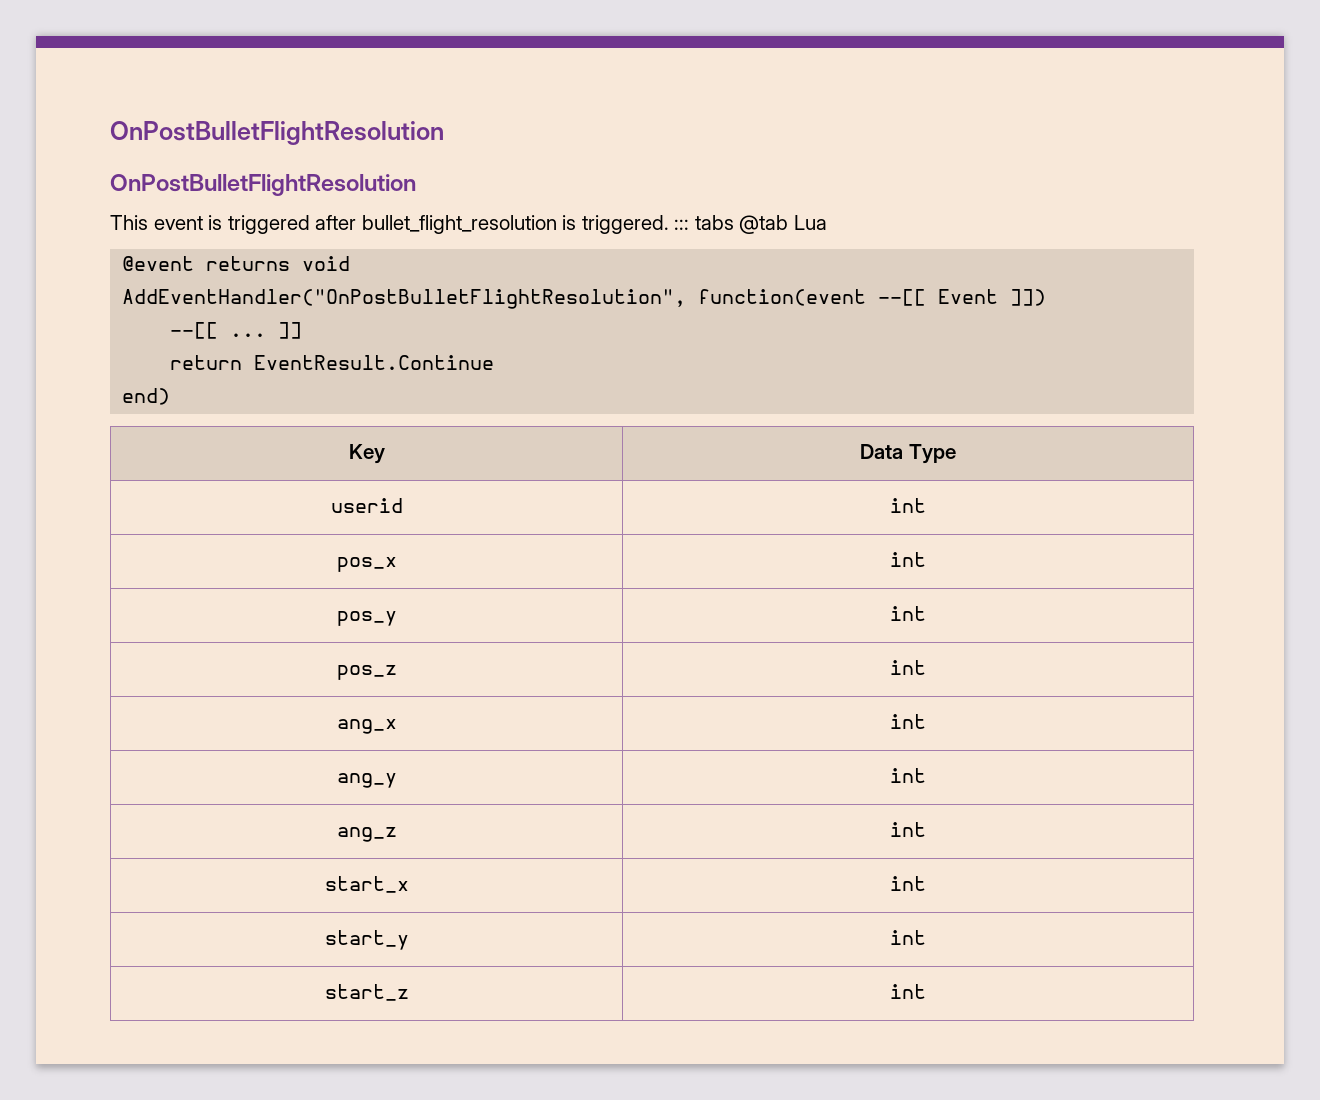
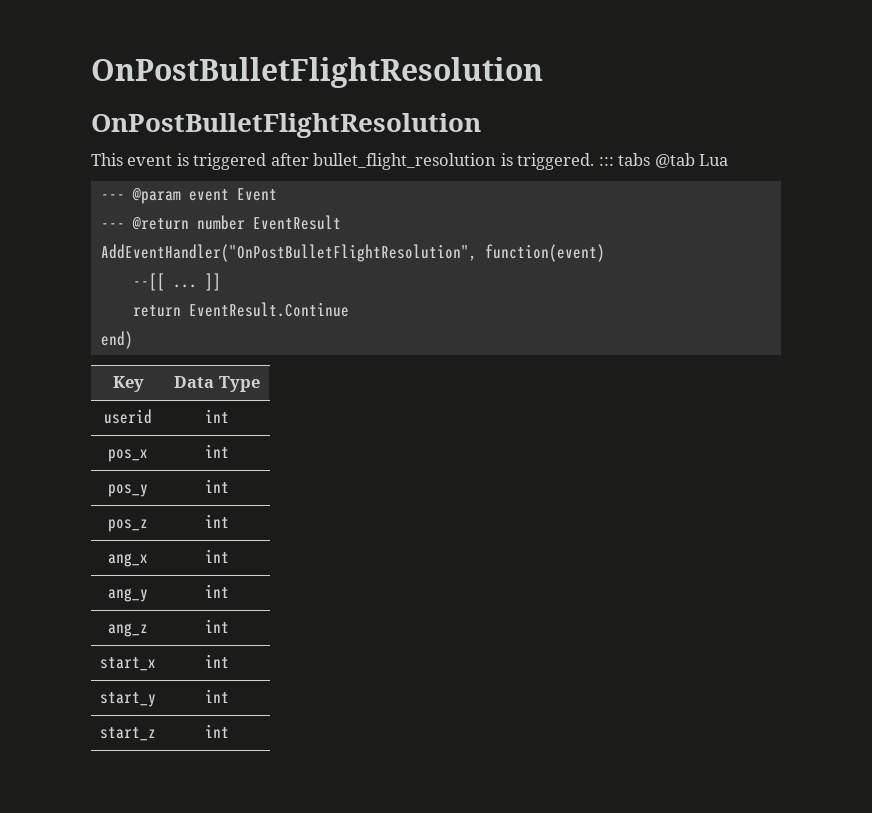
- @event returns void
- AddEventHandler("OnPostBulletFlightResolution", function(event --[[ Event ]])
+ --- @param event Event
+ --- @return number EventResult
+ AddEventHandler("OnPostBulletFlightResolution", function(event)

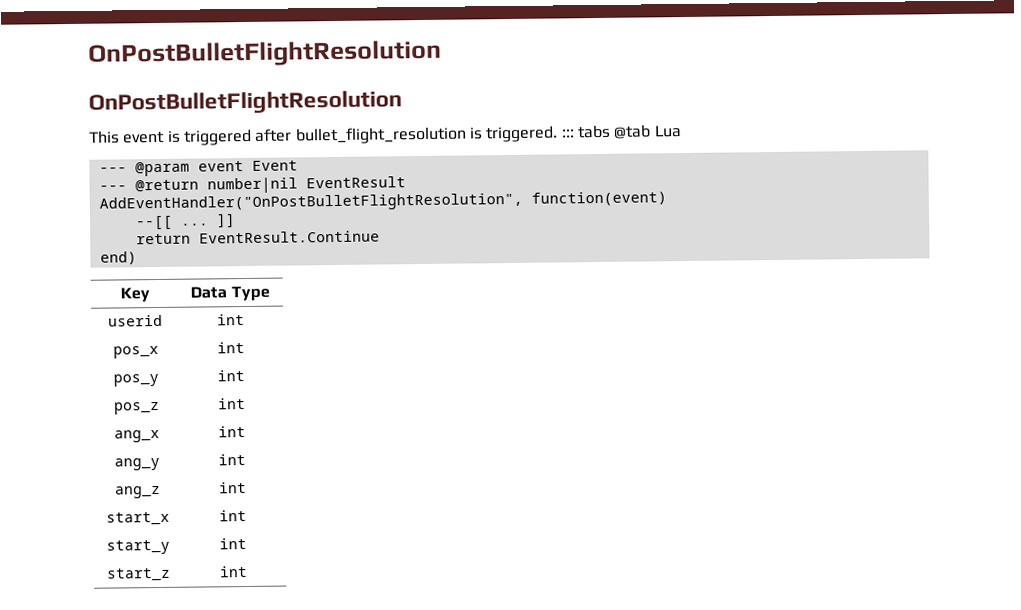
- --- @return number EventResult
+ --- @return number|nil EventResult

